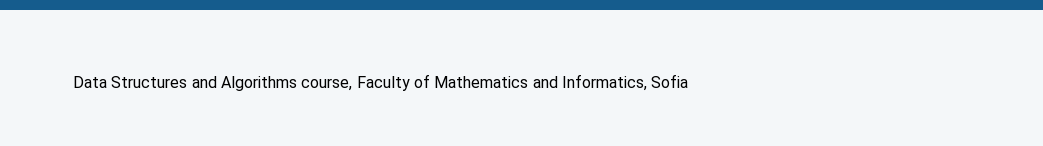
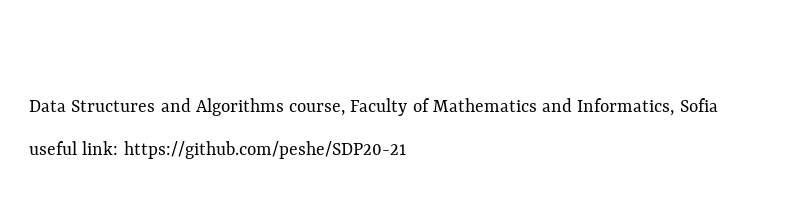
+ useful link: https://github.com/peshe/SDP20-21

